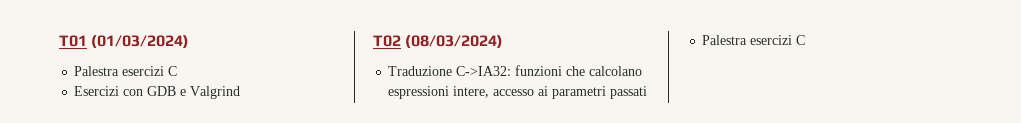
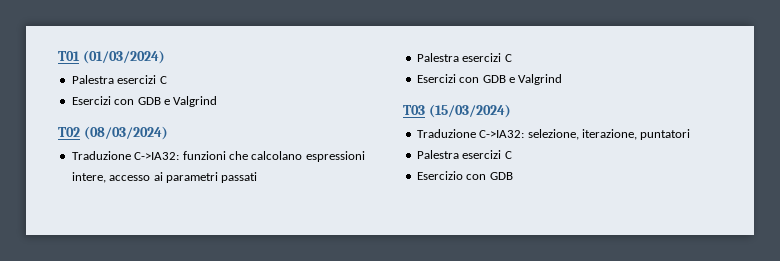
  Traduzione C->IA32: funzioni che calcolano espressioni intere, accesso ai parametri passati
  Palestra esercizi C
+ Esercizi con GDB e Valgrind
+ T03 (15/03/2024)
+ Traduzione C->IA32: selezione, iterazione, puntatori
+ Palestra esercizi C
+ Esercizio con GDB

